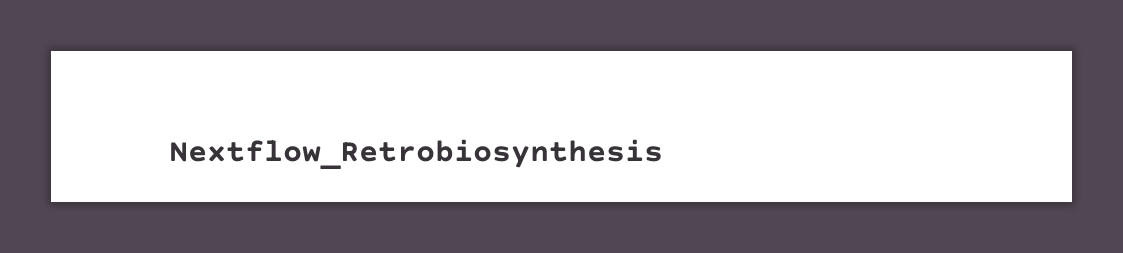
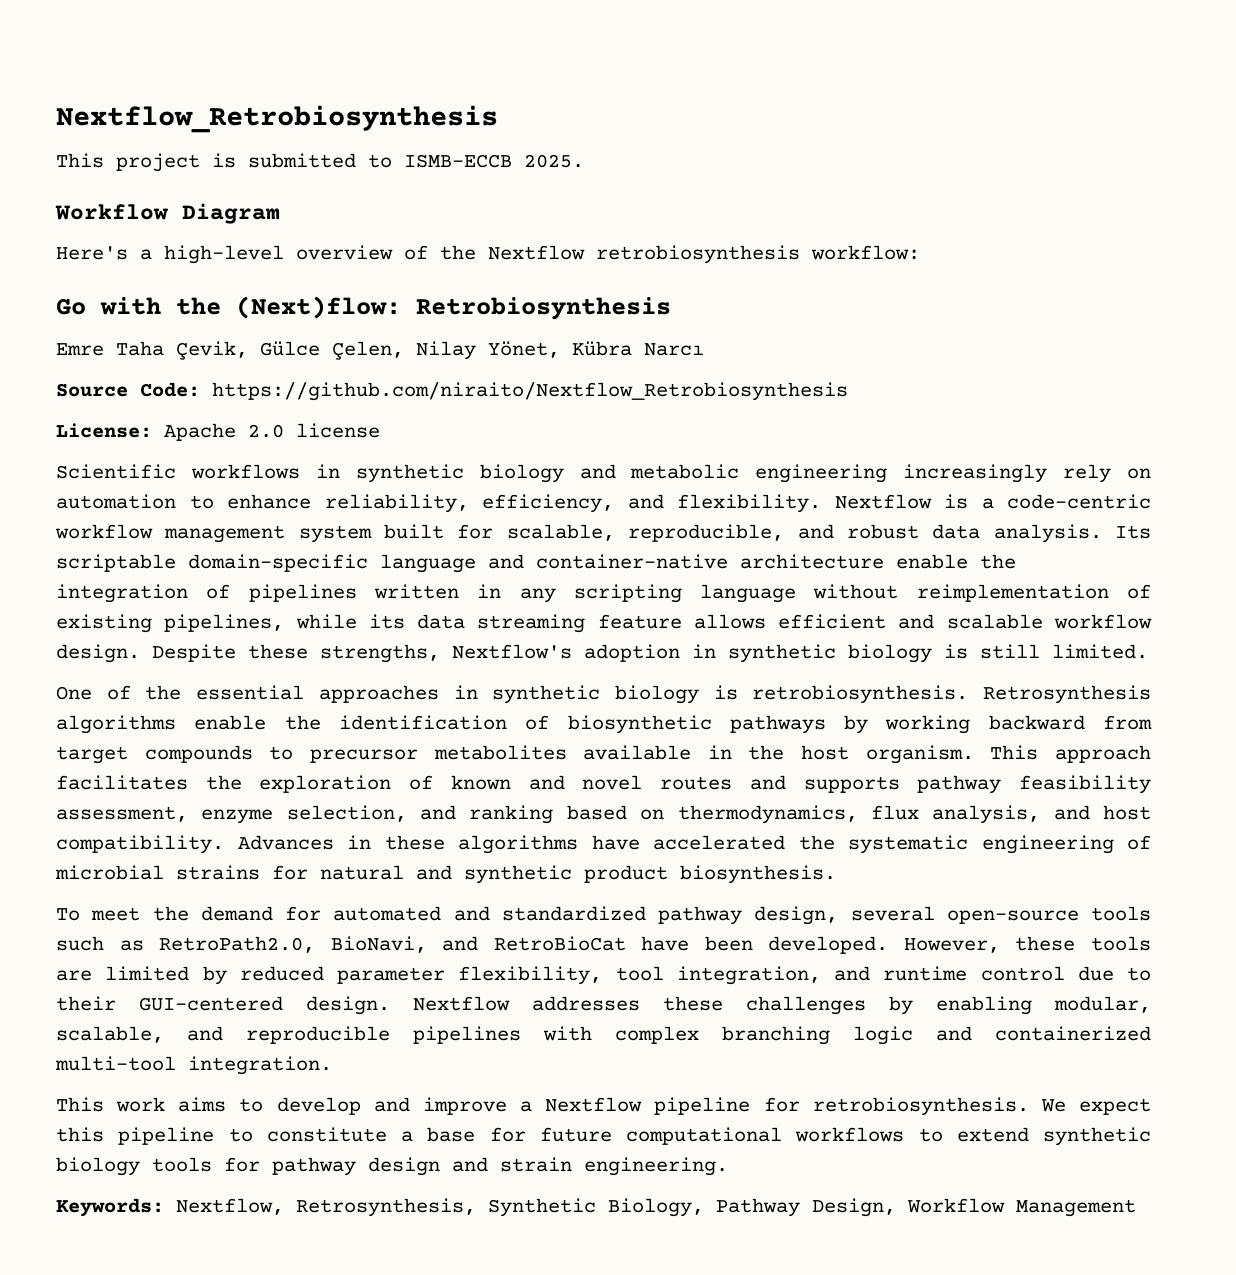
+ This project is submitted to ISMB-ECCB 2025.
+ Workflow Diagram
+ Here's a high-level overview of the Nextflow retrobiosynthesis workflow:
+ Go with the (Next)flow: Retrobiosynthesis
+ Emre Taha Çevik, Gülce Çelen, Nilay Yönet, Kübra Narcı
+ Source Code: https://github.com/niraito/Nextflow_Retrobiosynthesis
+ License: Apache 2.0 license
+ Scientific workflows in synthetic biology and metabolic engineering increasingly rely on automation to enhance reliability, efficiency, and flexibility. Nextflow is a code-centric workflow management system built for scalable, reproducible, and robust data analysis. Its scriptable domain-specific language and container-native architecture enable the integration of pipelines written in any scripting language without reimplementation of existing pipelines, while its data streaming feature allows efficient and scalable workflow design. Despite these strengths, Nextflow's adoption in synthetic biology is still limited.
+ One of the essential approaches in synthetic biology is retrobiosynthesis. Retrosynthesis algorithms enable the identification of biosynthetic pathways by working backward from target compounds to precursor metabolites available in the host organism. This approach facilitates the exploration of known and novel routes and supports pathway feasibility assessment, enzyme selection, and ranking based on thermodynamics, flux analysis, and host compatibility. Advances in these algorithms have accelerated the systematic engineering of microbial strains for natural and synthetic product biosynthesis.
+ To meet the demand for automated and standardized pathway design, several open-source tools such as RetroPath2.0, BioNavi, and RetroBioCat have been developed. However, these tools are limited by reduced parameter flexibility, tool integration, and runtime control due to their GUI-centered design. Nextflow addresses these challenges by enabling modular, scalable, and reproducible pipelines with complex branching logic and containerized multi-tool integration.
+ This work aims to develop and improve a Nextflow pipeline for retrobiosynthesis. We expect this pipeline to constitute a base for future computational workflows to extend synthetic biology tools for pathway design and strain engineering.
+ Keywords: Nextflow, Retrosynthesis, Synthetic Biology, Pathway Design, Workflow Management

